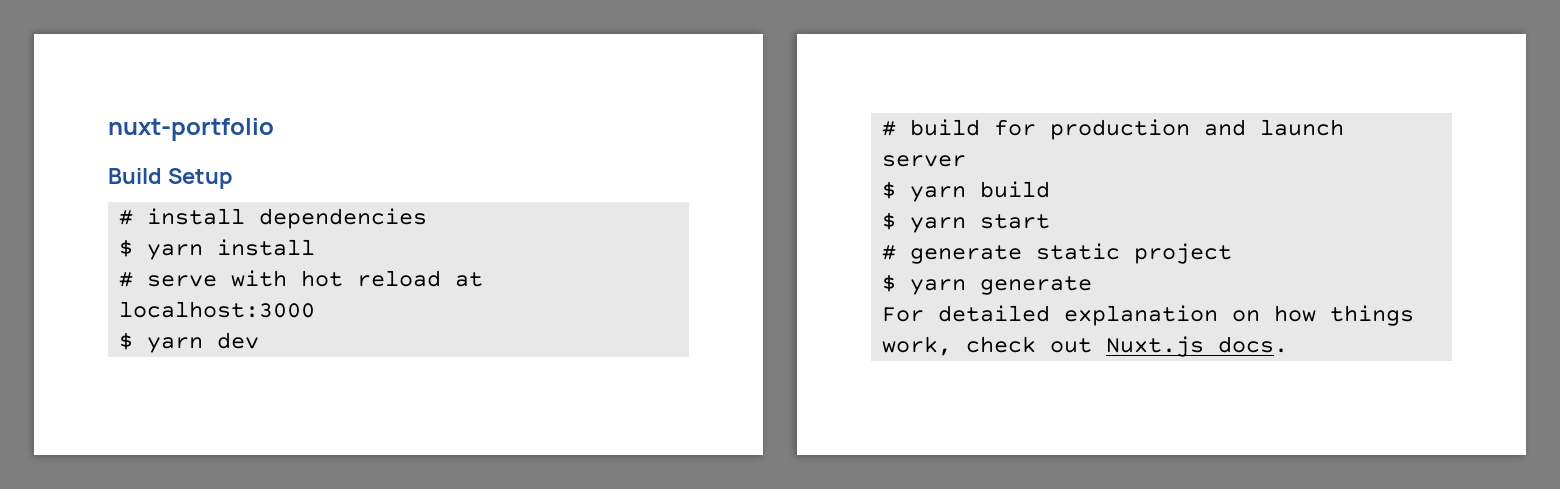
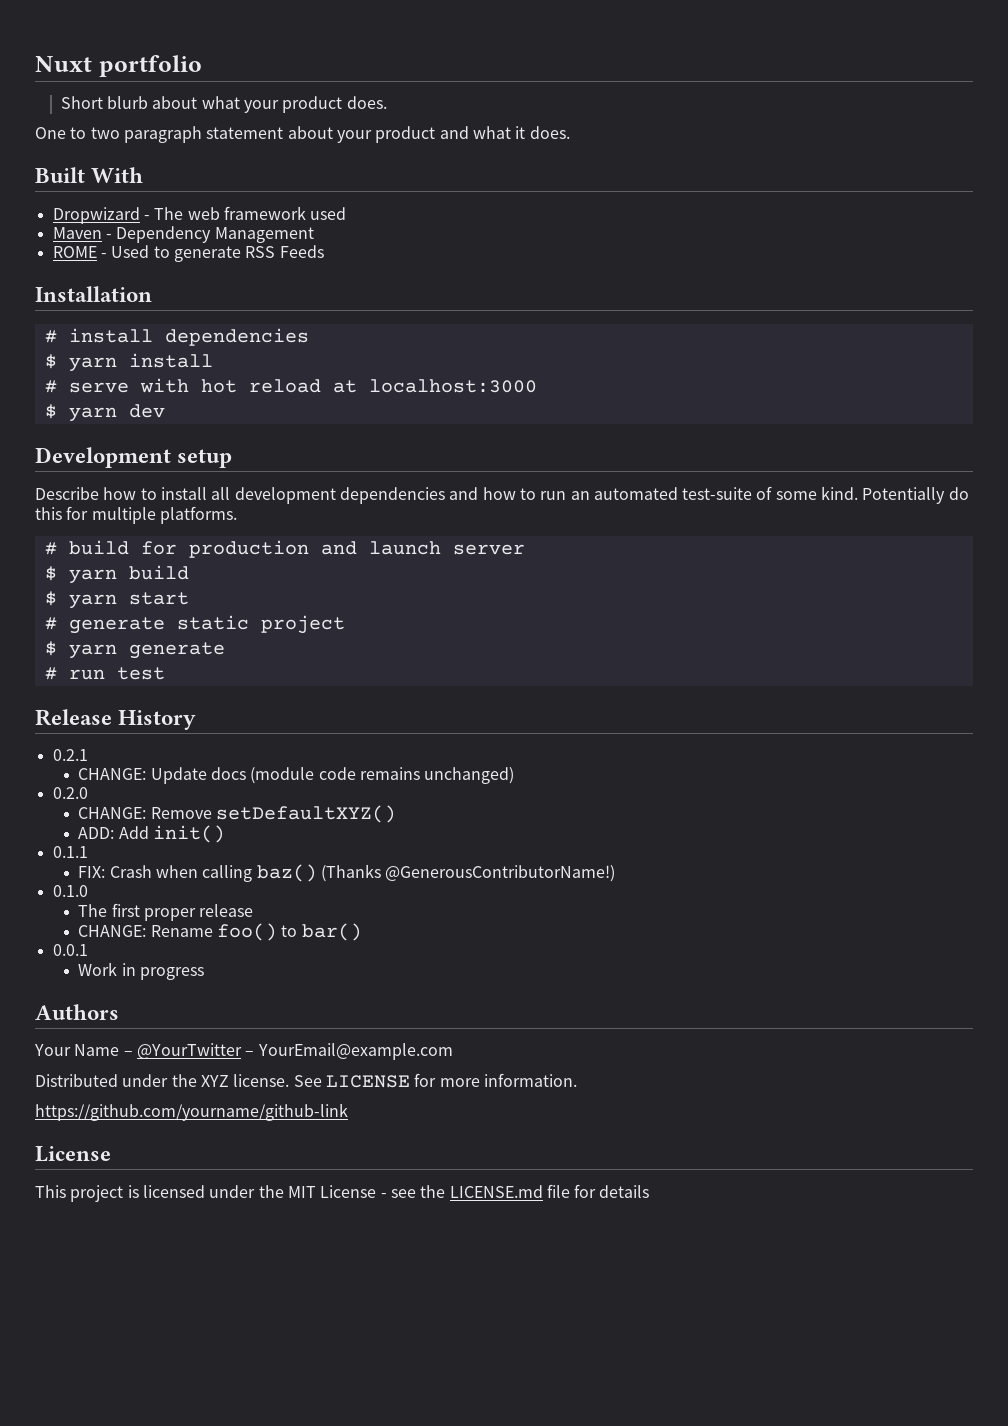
- nuxt-portfolio
- Build Setup
+ Nuxt portfolio
+ Short blurb about what your product does.
+ One to two paragraph statement about your product and what it does.
+ Built With
+ Dropwizard - The web framework used
+ Maven - Dependency Management
+ ROME - Used to generate RSS Feeds
+ Installation
+ Development setup
+ Describe how to install all development dependencies and how to run an automated test-suite of some kind. Potentially do this for multiple platforms.
- For detailed explanation on how things work, check out Nuxt.js docs.
+ # run test
+ Release History
+ 0.2.1
+ CHANGE: Update docs (module code remains unchanged)
+ 0.2.0
+ CHANGE: Remove setDefaultXYZ()
+ ADD: Add init()
+ 0.1.1
+ FIX: Crash when calling baz() (Thanks @GenerousContributorName!)
+ 0.1.0
+ The first proper release
+ CHANGE: Rename foo() to bar()
+ 0.0.1
+ Work in progress
+ Authors
+ Your Name – @YourTwitter – YourEmail@example.com
+ Distributed under the XYZ license. See LICENSE for more information.
+ https://github.com/yourname/github-link
+ License
+ This project is licensed under the MIT License - see the LICENSE.md file for details

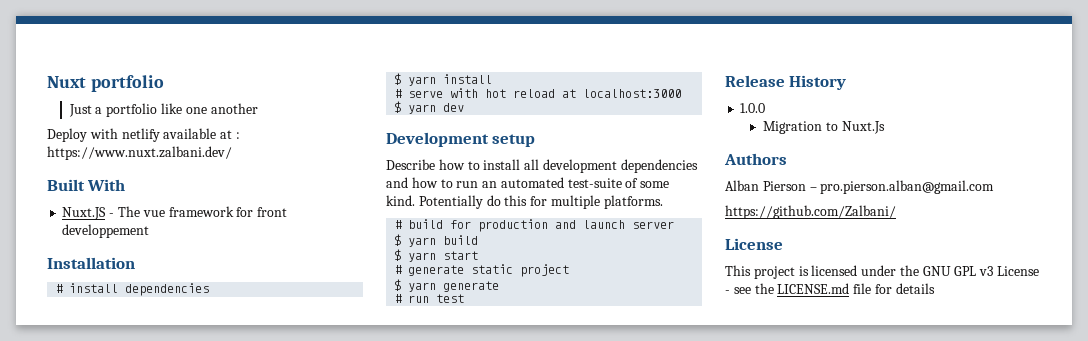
- Short blurb about what your product does.
- One to two paragraph statement about your product and what it does.
+ Just a portfolio like one another
+ Deploy with netlify available at : https://www.nuxt.zalbani.dev/
- Dropwizard - The web framework used
- Maven - Dependency Management
- ROME - Used to generate RSS Feeds
+ Nuxt.JS - The vue framework for front developpement
- 0.2.1
- CHANGE: Update docs (module code remains unchanged)
- 0.2.0
- CHANGE: Remove setDefaultXYZ()
- ADD: Add init()
- 0.1.1
- FIX: Crash when calling baz() (Thanks @GenerousContributorName!)
- 0.1.0
- The first proper release
- CHANGE: Rename foo() to bar()
- 0.0.1
- Work in progress
+ 1.0.0
+ Migration to Nuxt.Js
  Authors
- Your Name – @YourTwitter – YourEmail@example.com
- Distributed under the XYZ license. See LICENSE for more information.
- https://github.com/yourname/github-link
+ Alban Pierson – pro.pierson.alban@gmail.com
+ https://github.com/Zalbani/
- This project is licensed under the MIT License - see the LICENSE.md file for details
+ This project is licensed under the GNU GPL v3 License - see the LICENSE.md file for details

